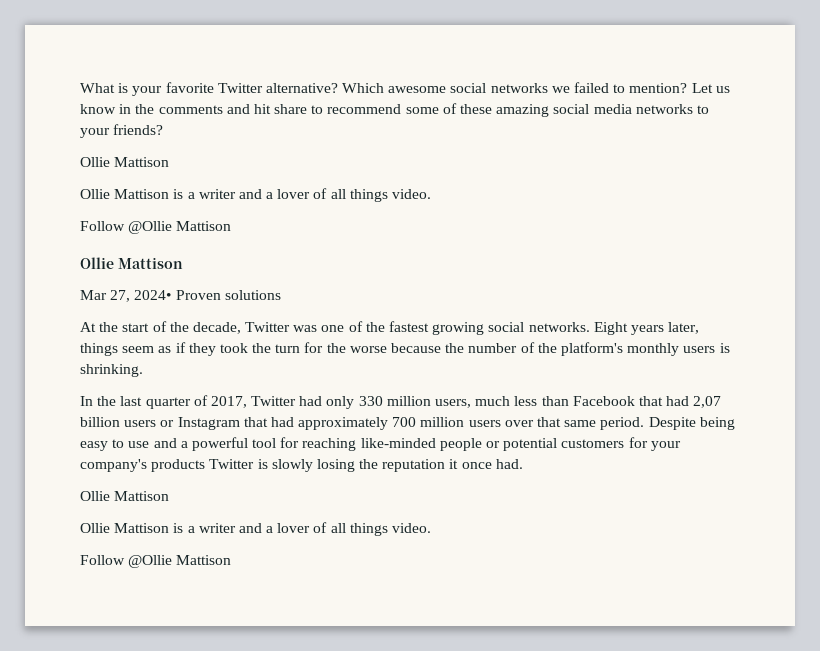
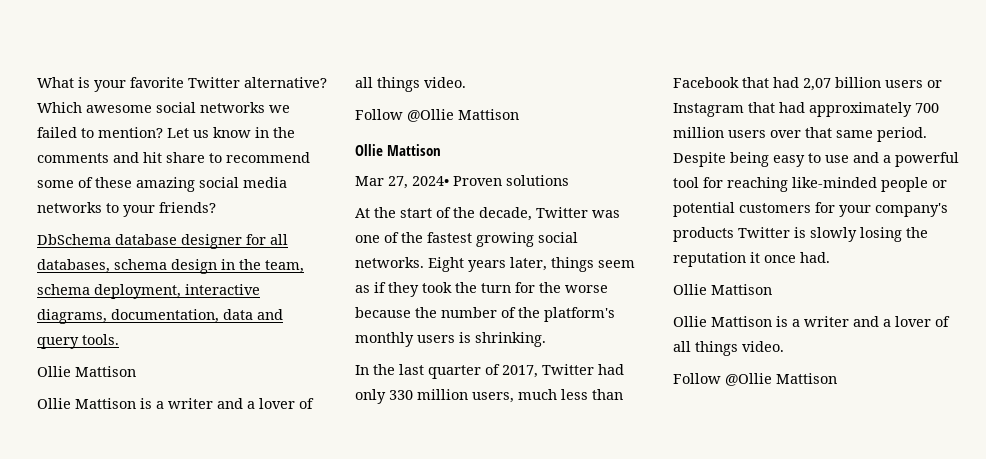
+ DbSchema database designer for all databases, schema design in the team, schema deployment, interactive diagrams, documentation, data and query tools.

